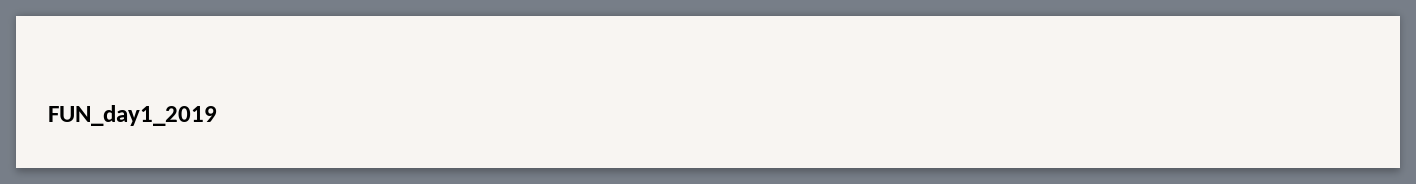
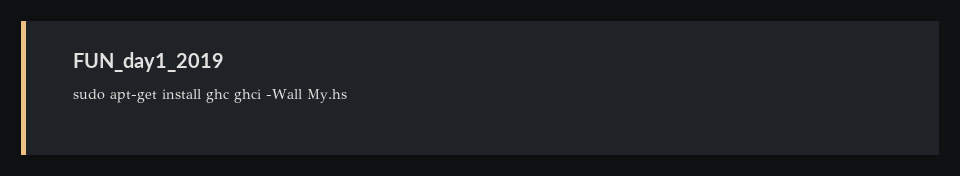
+ sudo apt-get install ghc ghci -Wall My.hs

